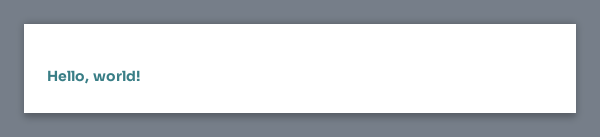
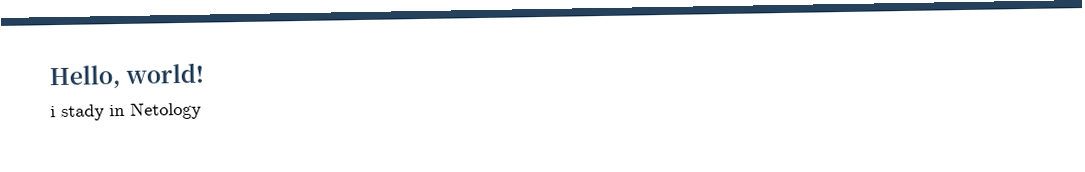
+ i stady in Netology

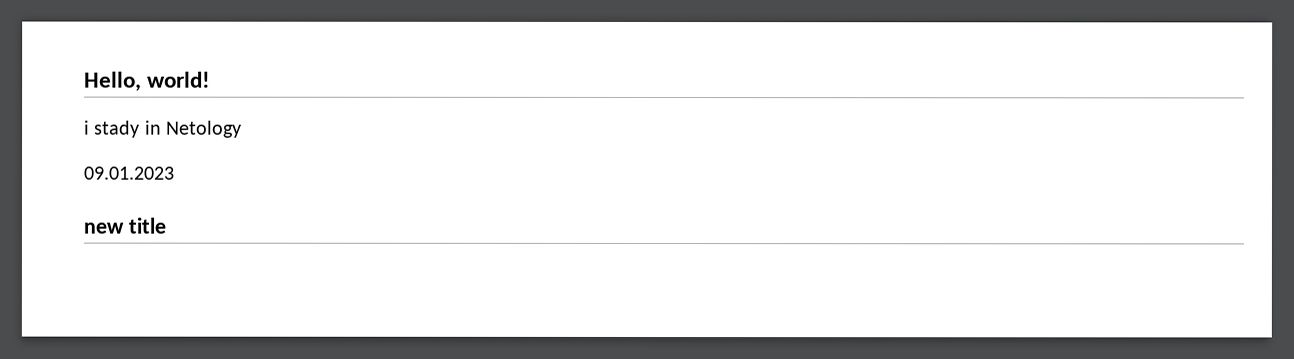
+ 09.01.2023
+ new title

